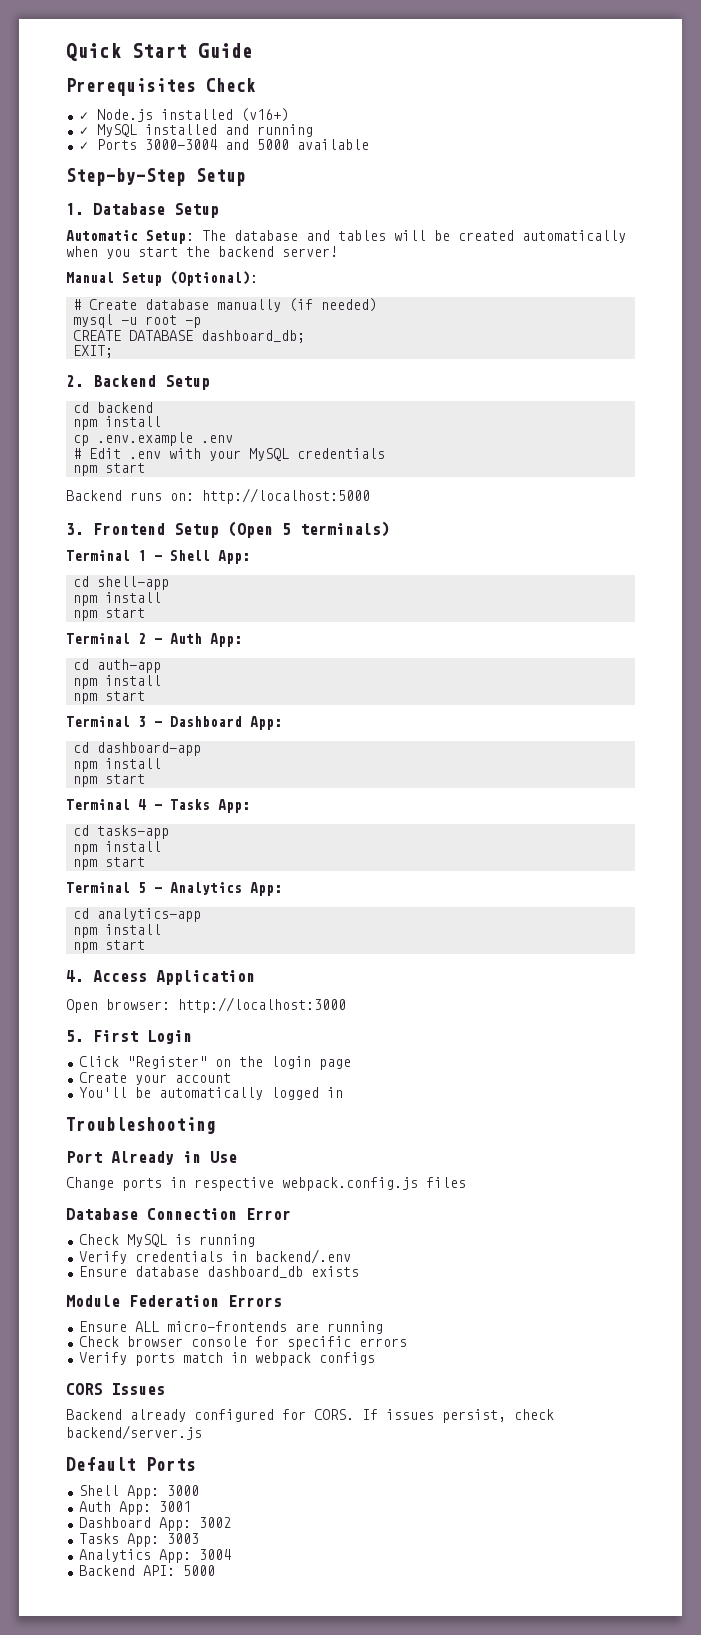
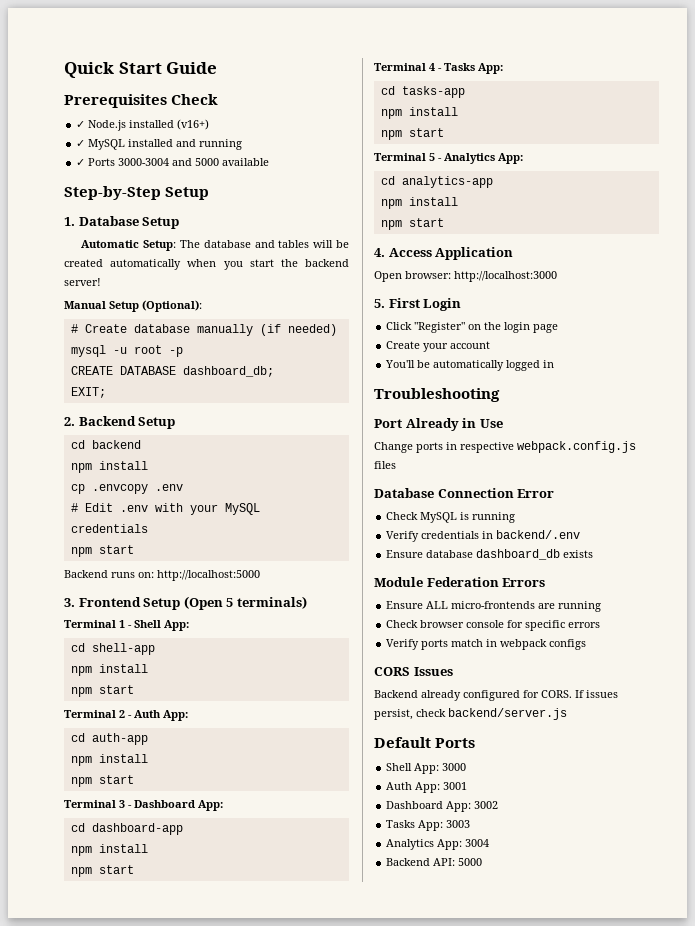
- cp .env.example .env
+ cp .envcopy .env

